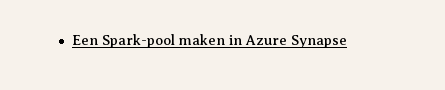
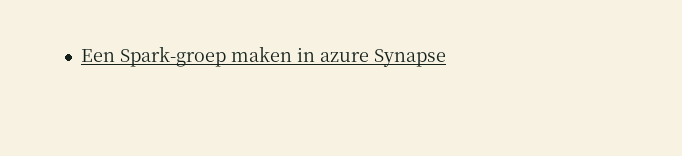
- Een Spark-pool maken in Azure Synapse
+ Een Spark-groep maken in azure Synapse

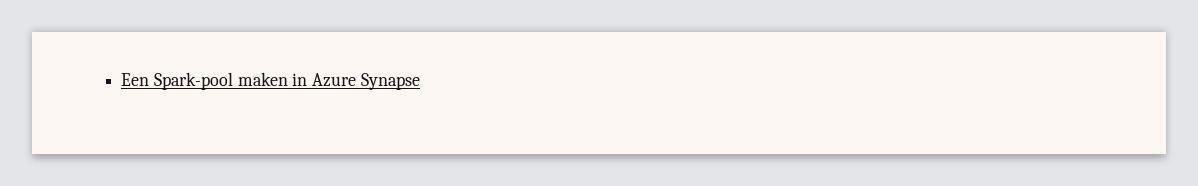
- Een Spark-groep maken in azure Synapse
+ Een Spark-pool maken in Azure Synapse

